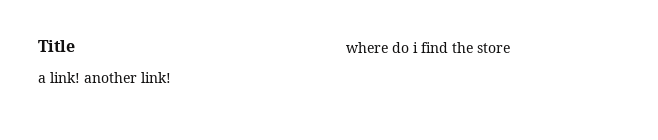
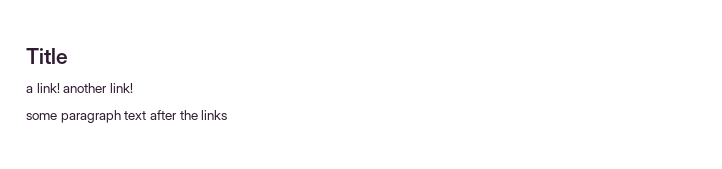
- where do i find the store
+ some paragraph text after the links

